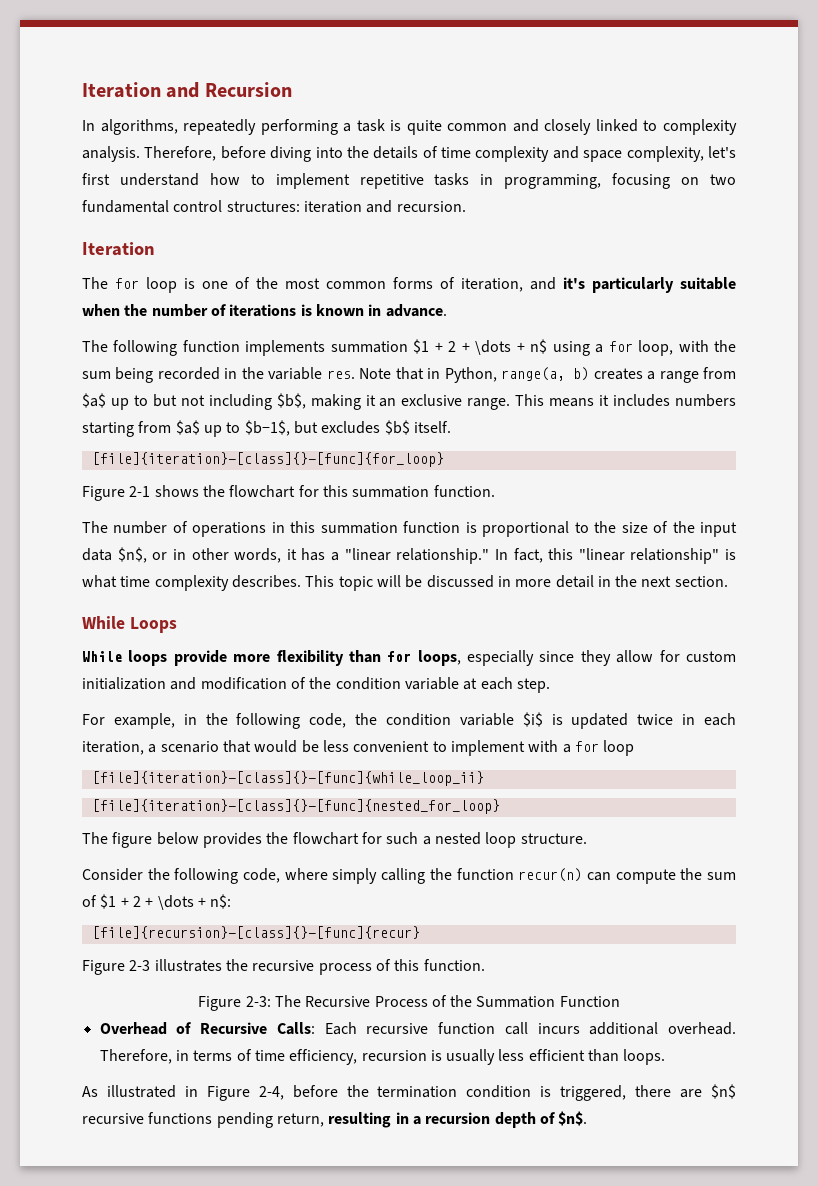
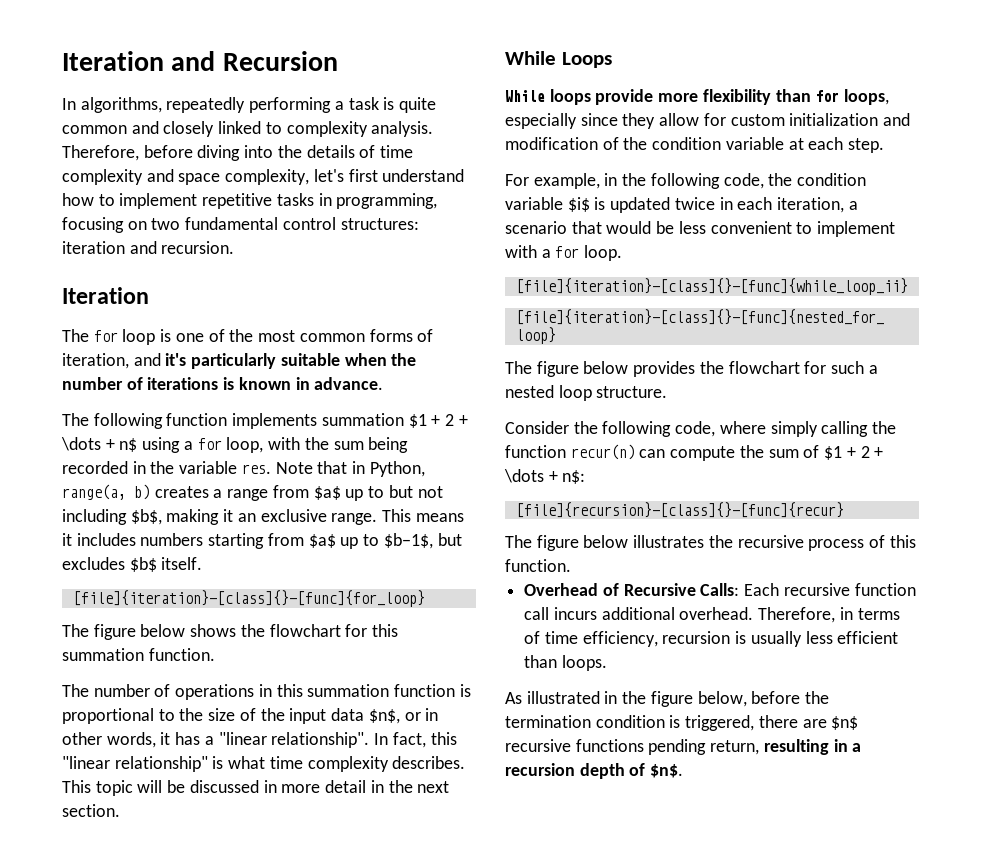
- Figure 2-1 shows the flowchart for this summation function.
+ The figure below shows the flowchart for this summation function.
- The number of operations in this summation function is proportional to the size of the input data $n$, or in other words, it has a "linear relationship."
+ The number of operations in this summation function is proportional to the size of the input data $n$, or in other words, it has a "linear relationship".
- For example, in the following code, the condition variable $i$ is updated twice in each iteration, a scenario that would be less convenient to implement with a for loop
+ For example, in the following code, the condition variable $i$ is updated twice in each iteration, a scenario that would be less convenient to implement with a for loop.
- Figure 2-3 illustrates the recursive process of this function.
+ The figure below illustrates the recursive process of this function.
- Figure 2-3: The Recursive Process of the Summation Function
- As illustrated in Figure 2-4, before the termination condition is triggered, there are $n$ recursive functions pending return, resulting in a recursion depth of $n$.
+ As illustrated in the figure below, before the termination condition is triggered, there are $n$ recursive functions pending return, resulting in a recursion depth of $n$.

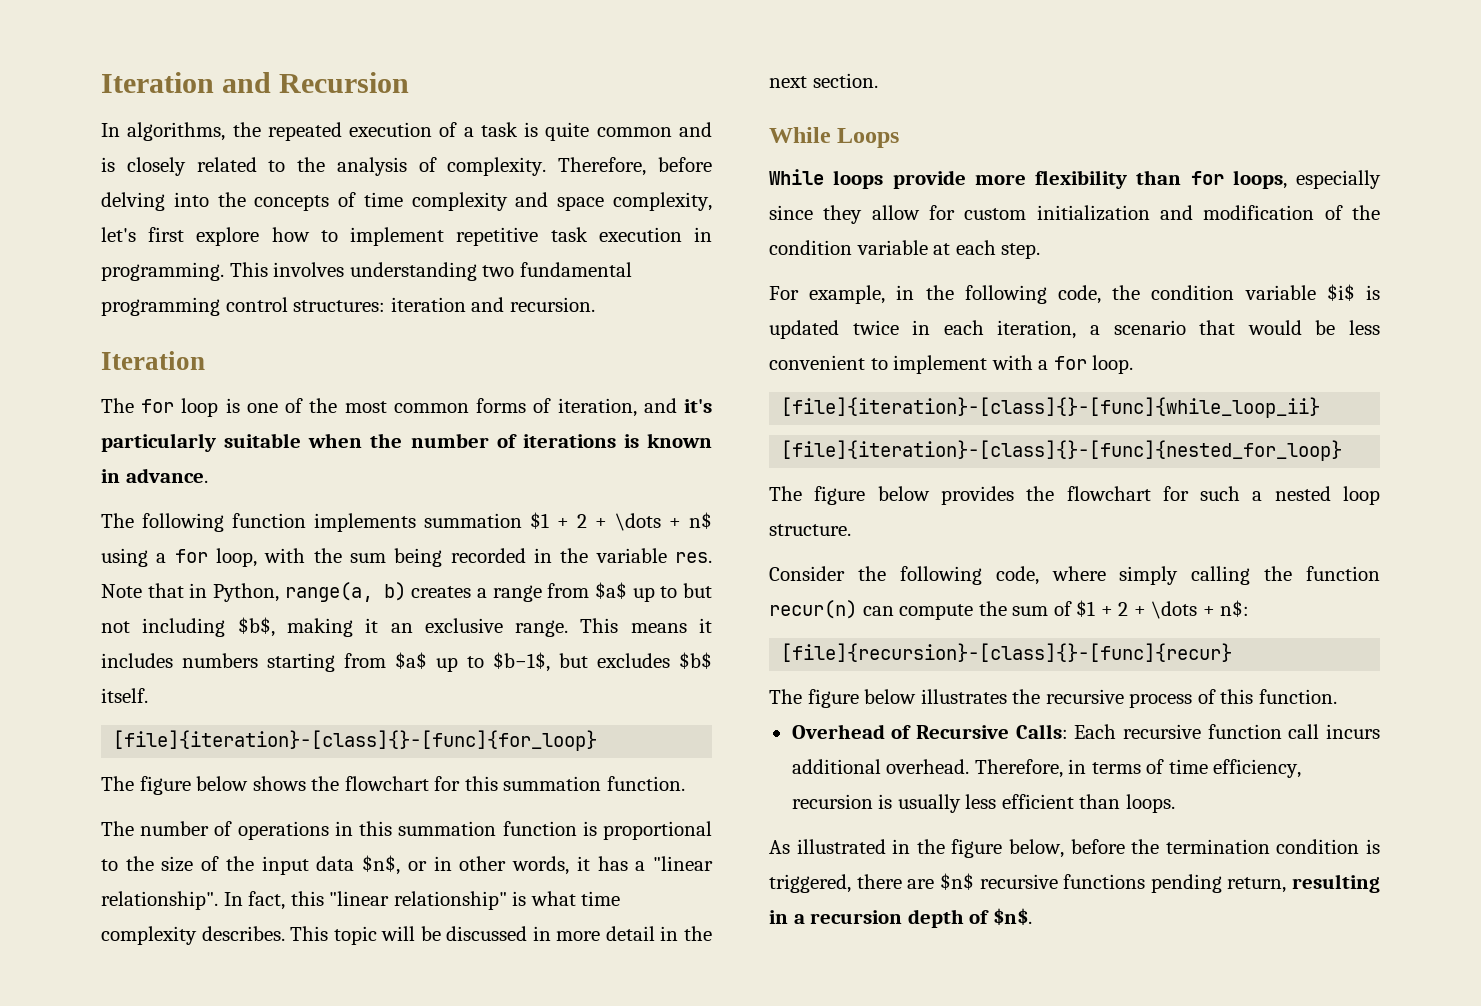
- In algorithms, repeatedly performing a task is quite common and closely linked to complexity analysis.
+ In algorithms, the repeated execution of a task is quite common and is closely related to the analysis of complexity.
- Therefore, before diving into the details of time complexity and space complexity, let's first understand how to implement repetitive tasks in programming, focusing on two fundamental control structures: iteration and recursion.
+ Therefore, before delving into the concepts of time complexity and space complexity, let's first explore how to implement repetitive task execution in programming. This involves understanding two fundamental programming control structures: iteration and recursion.

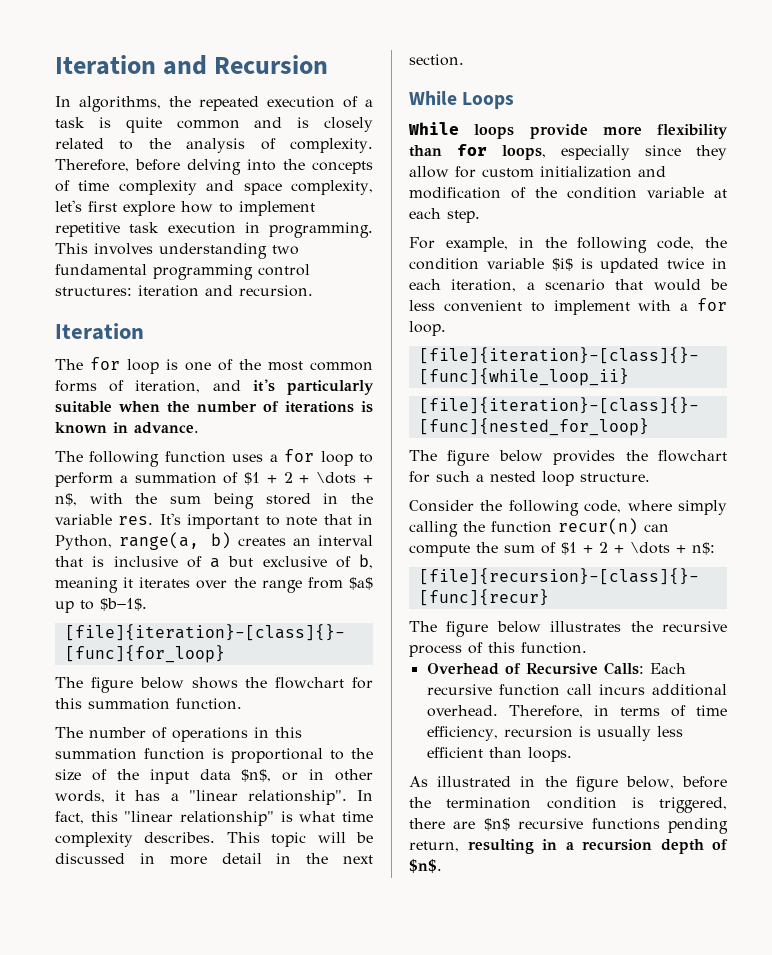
- The following function implements summation $1 + 2 + \dots + n$ using a for loop, with the sum being recorded in the variable res.
+ The following function uses a for loop to perform a summation of $1 + 2 + \dots + n$, with the sum being stored in the variable res.
- Note that in Python, range(a, b) creates a range from $a$ up to but not including $b$, making it an exclusive range. This means it includes numbers starting from $a$ up to $b−1$, but excludes $b$ itself.
+ It's important to note that in Python, range(a, b) creates an interval that is inclusive of a but exclusive of b, meaning it iterates over the range from $a$ up to $b−1$.

